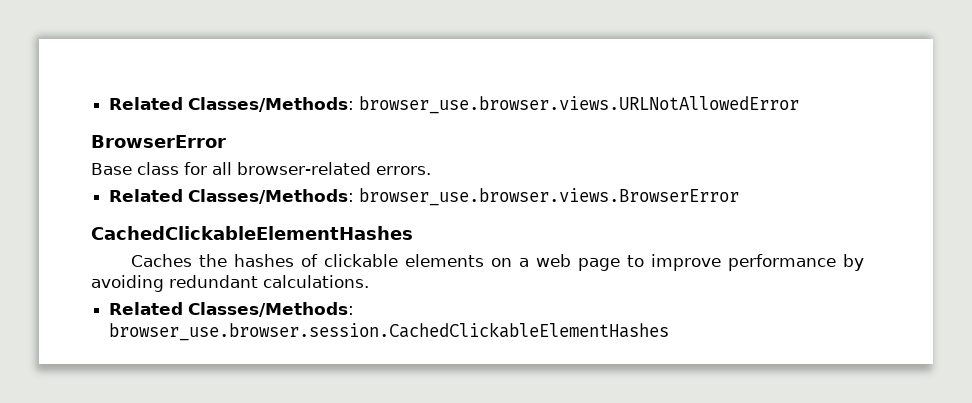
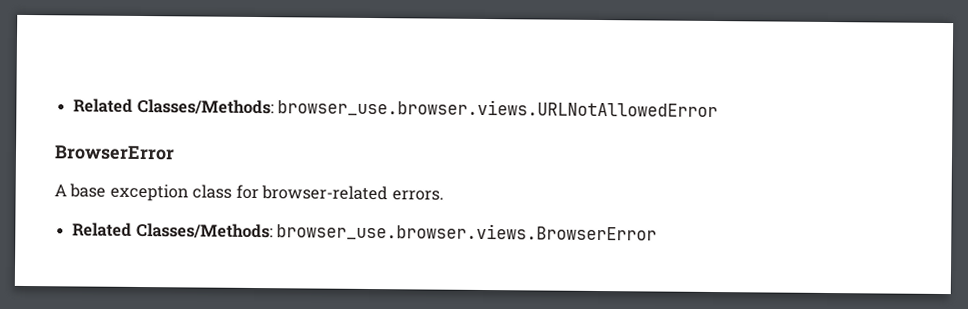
- Base class for all browser-related errors.
+ A base exception class for browser-related errors.
- CachedClickableElementHashes
- Caches the hashes of clickable elements on a web page to improve performance by avoiding redundant calculations.
- Related Classes/Methods: browser_use.browser.session.CachedClickableElementHashes

